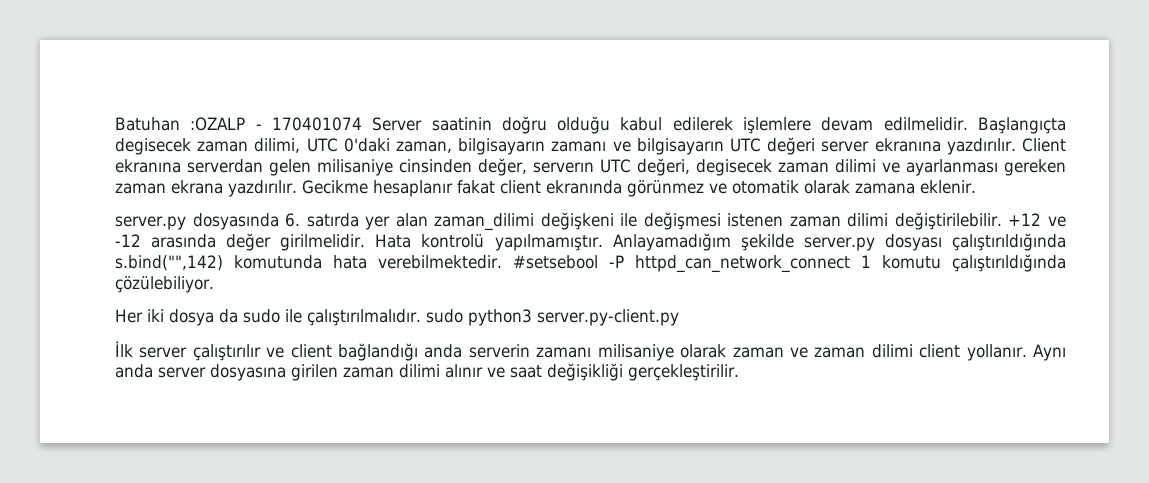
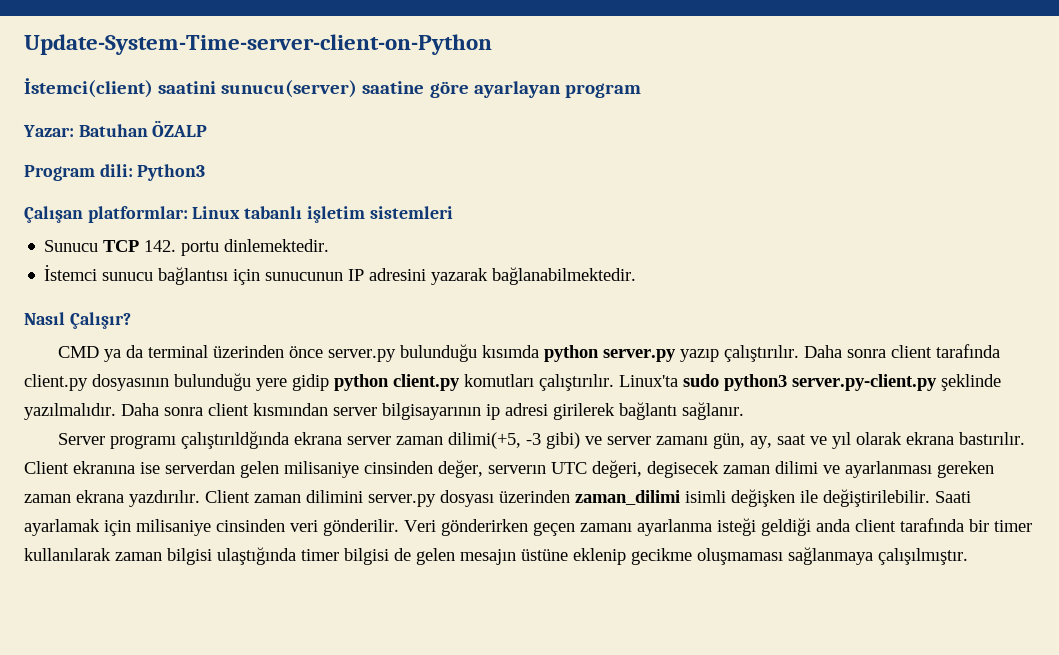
- Batuhan :OZALP - 170401074 Server saatinin doğru olduğu kabul edilerek işlemlere devam edilmelidir. Başlangıçta degisecek zaman dilimi, UTC 0'daki zaman, bilgisayarın zamanı ve bilgisayarın UTC değeri server ekranına yazdırılır.
+ Update-System-Time-server-client-on-Python
+ İstemci(client) saatini sunucu(server) saatine göre ayarlayan program
+ Yazar: Batuhan ÖZALP
+ Program dili: Python3
+ Çalışan platformlar: Linux tabanlı işletim sistemleri
+ Sunucu TCP 142. portu dinlemektedir.
+ İstemci sunucu bağlantısı için sunucunun IP adresini yazarak bağlanabilmektedir.
+ Nasıl Çalışır?
+ CMD ya da terminal üzerinden önce server.py bulunduğu kısımda python server.py yazıp çalıştırılır. Daha sonra client tarafında client.py dosyasının bulunduğu yere gidip python client.py komutları çalıştırılır. Linux'ta sudo python3 server.py-client.py şeklinde yazılmalıdır. Daha sonra client kısmından server bilgisayarının ip adresi girilerek bağlantı sağlanır.
+ Server programı çalıştırıldğında ekrana server zaman dilimi(+5, -3 gibi) ve server zamanı gün, ay, saat ve yıl olarak ekrana bastırılır.
- Client ekranına serverdan gelen milisaniye cinsinden değer, serverın UTC değeri, degisecek zaman dilimi ve ayarlanması gereken zaman ekrana yazdırılır.
+ Client ekranına ise serverdan gelen milisaniye cinsinden değer, serverın UTC değeri, degisecek zaman dilimi ve ayarlanması gereken zaman ekrana yazdırılır.
- Gecikme hesaplanır fakat client ekranında görünmez ve otomatik olarak zamana eklenir.
- server.py dosyasında 6. satırda yer alan zaman_dilimi değişkeni ile değişmesi istenen zaman dilimi değiştirilebilir. +12 ve -12 arasında değer girilmelidir. Hata kontrolü yapılmamıştır. Anlayamadığım şekilde server.py dosyası çalıştırıldığında s.bind("",142) komutunda hata verebilmektedir. #setsebool -P httpd_can_network_connect 1 komutu çalıştırıldığında çözülebiliyor.
- Her iki dosya da sudo ile çalıştırılmalıdır. sudo python3 server.py-client.py
- İlk server çalıştırılır ve client bağlandığı anda serverin zamanı milisaniye olarak zaman ve zaman dilimi client yollanır. Aynı anda server dosyasına girilen zaman dilimi alınır ve saat değişikliği gerçekleştirilir.
+ Client zaman dilimini server.py dosyası üzerinden zaman_dilimi isimli değişken ile değiştirilebilir. Saati ayarlamak için milisaniye cinsinden veri gönderilir. Veri gönderirken geçen zamanı ayarlanma isteği geldiği anda client tarafında bir timer kullanılarak zaman bilgisi ulaştığında timer bilgisi de gelen mesajın üstüne eklenip gecikme oluşmaması sağlanmaya çalışılmıştır.

